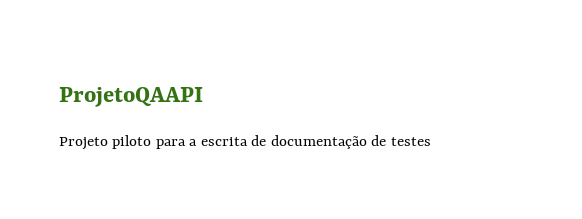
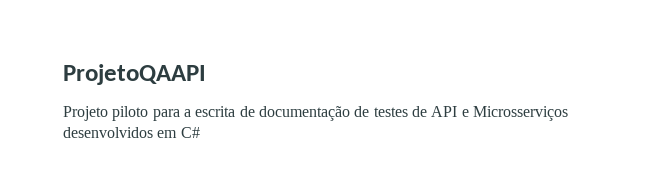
- Projeto piloto para a escrita de documentação de testes
+ Projeto piloto para a escrita de documentação de testes de API e Microsserviços desenvolvidos em C#

